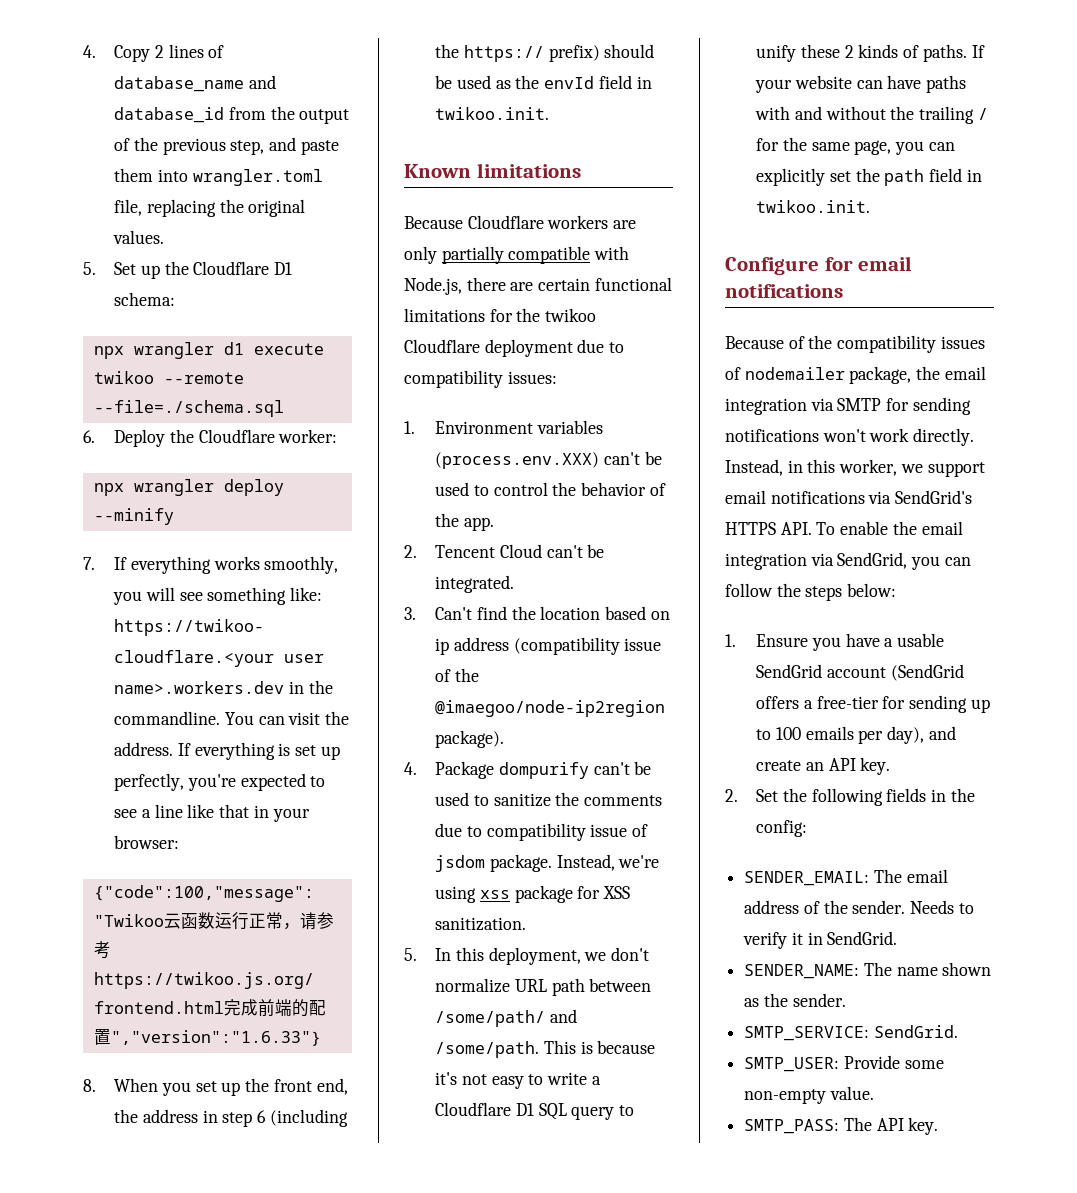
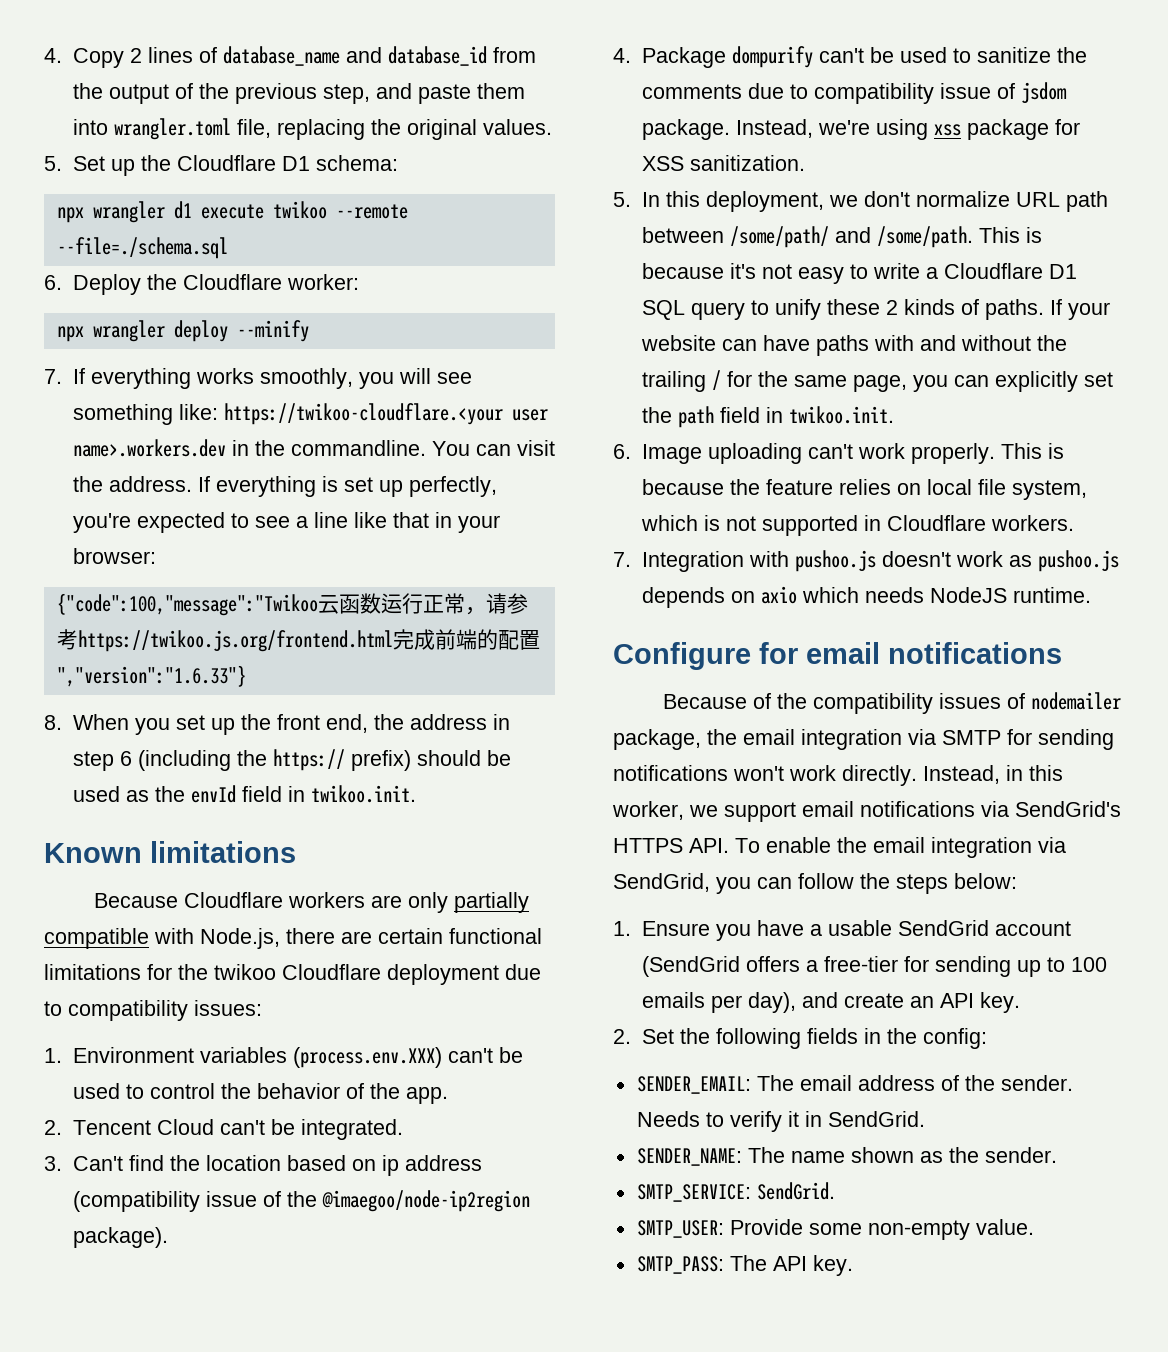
+ 6. Image uploading can't work properly. This is because the feature relies on local file system, which is not supported in Cloudflare workers.
+ 7. Integration with pushoo.js doesn't work as pushoo.js depends on axio which needs NodeJS runtime.

